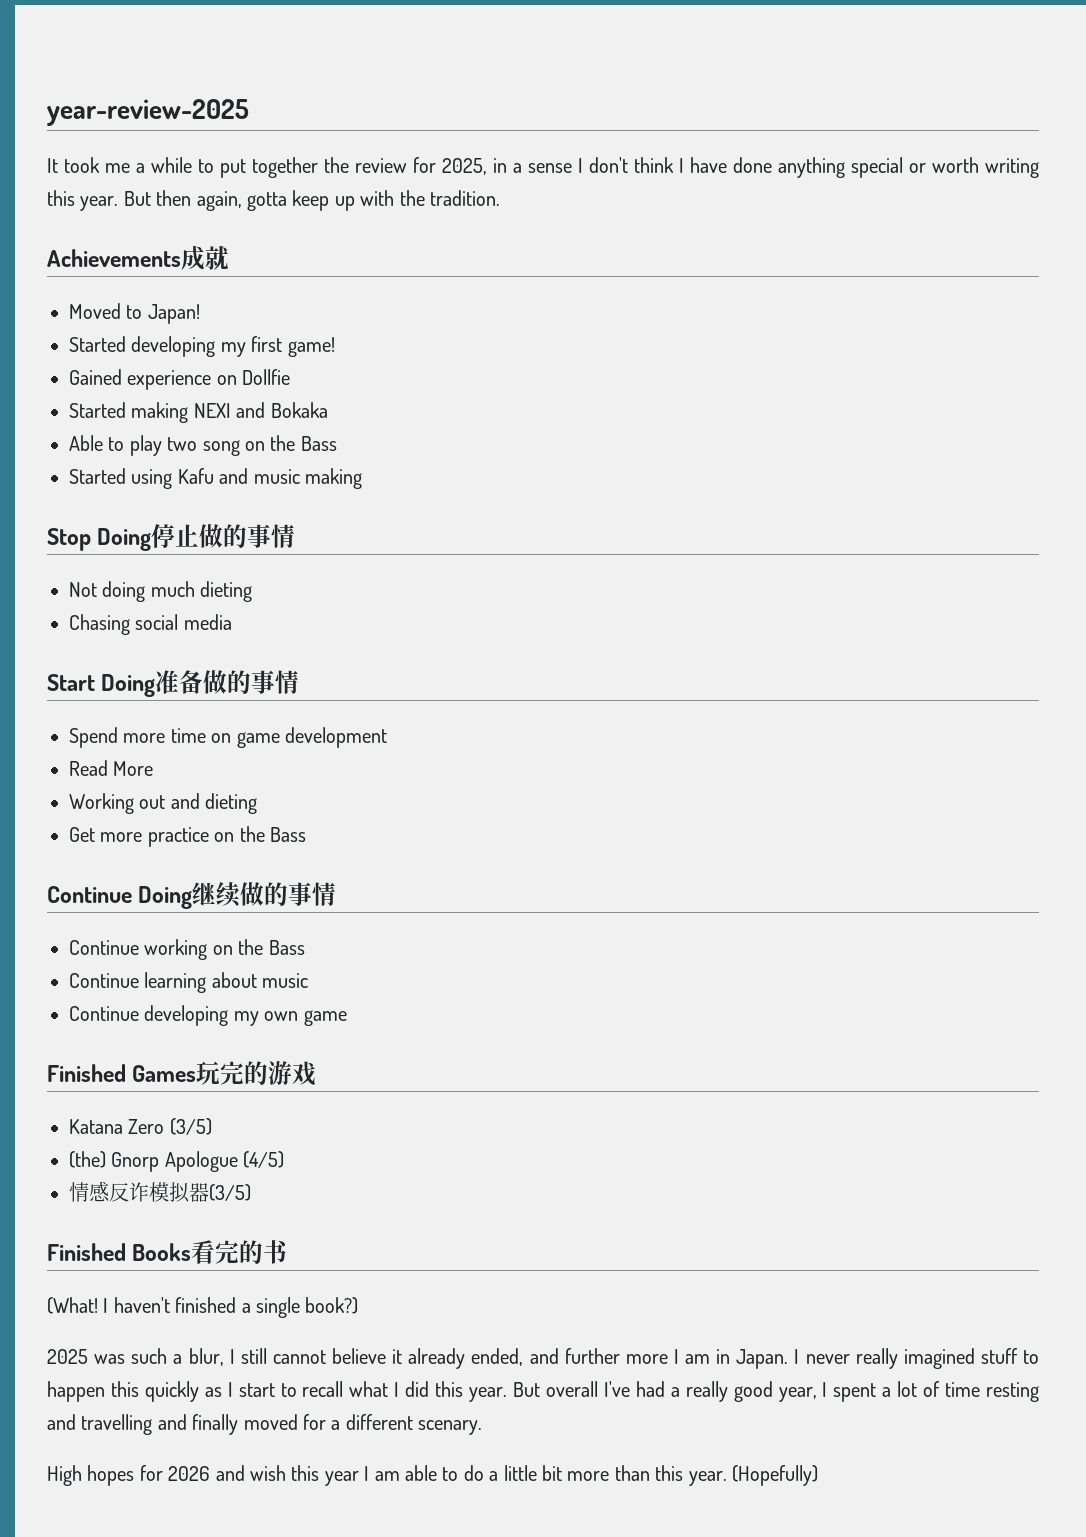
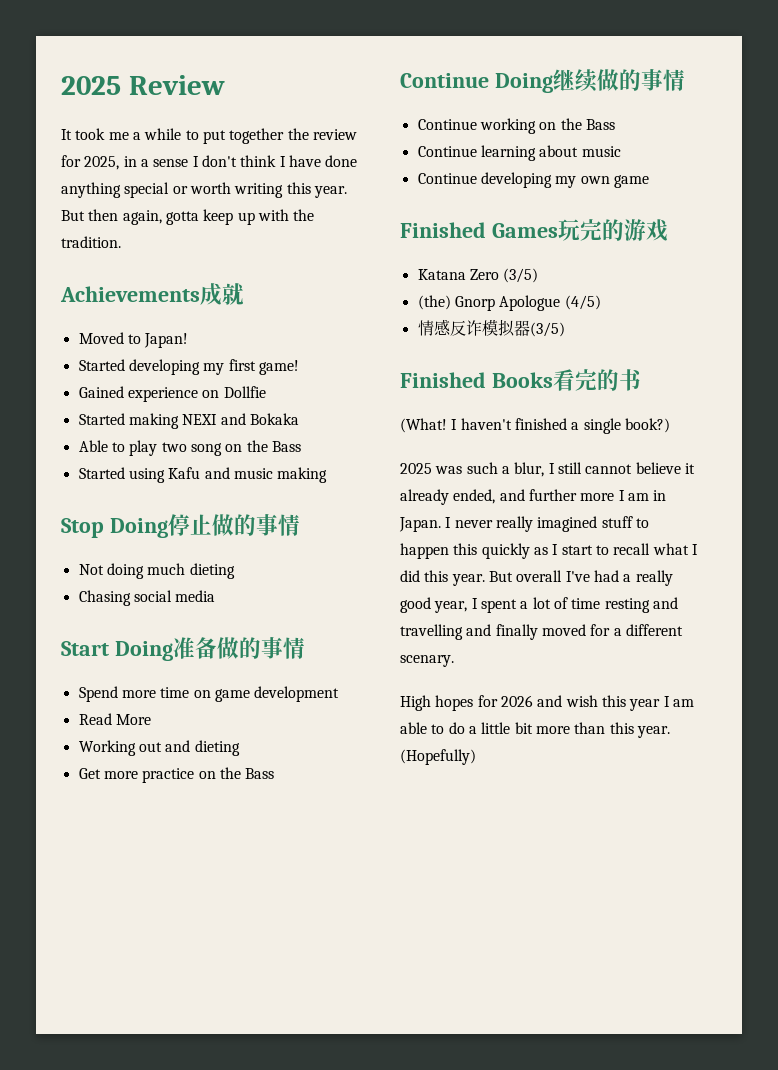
- year-review-2025
+ 2025 Review

